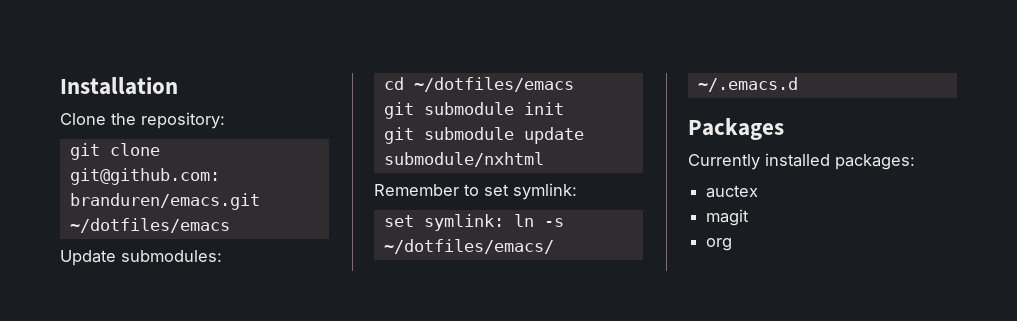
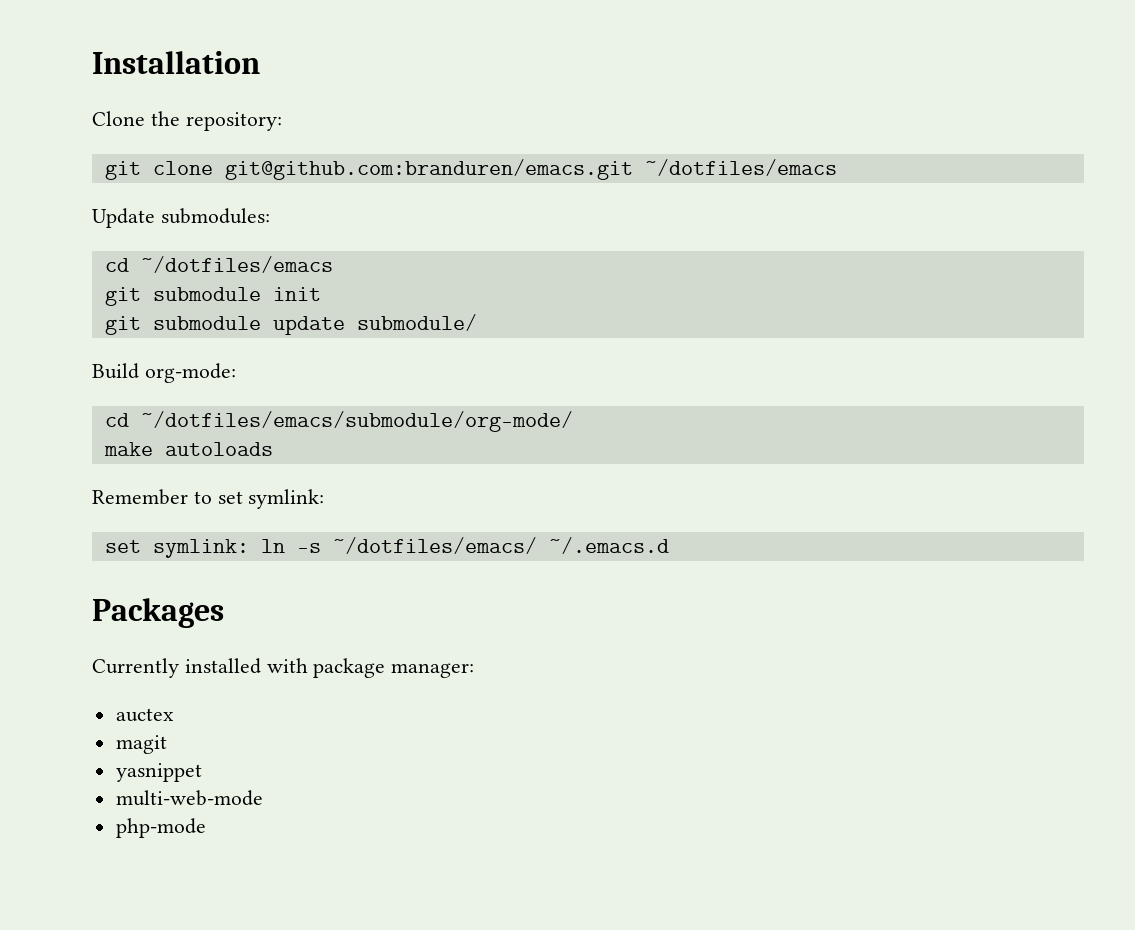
- git submodule update submodule/nxhtml
+ git submodule update submodule/
+ Build org-mode:
+ cd ~/dotfiles/emacs/submodule/org-mode/
+ make autoloads
- Currently installed packages:
+ Currently installed with package manager:
- org
+ yasnippet
+ multi-web-mode
+ php-mode

